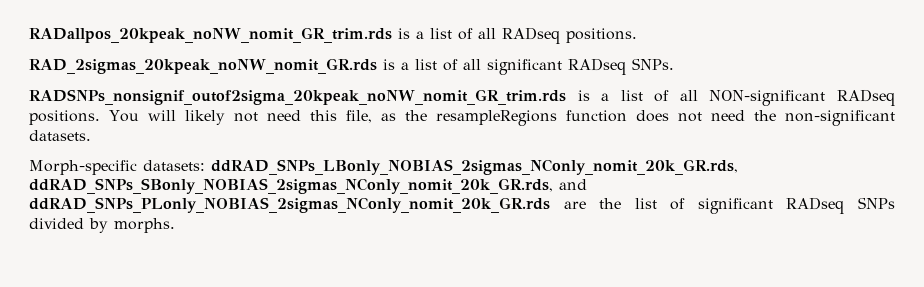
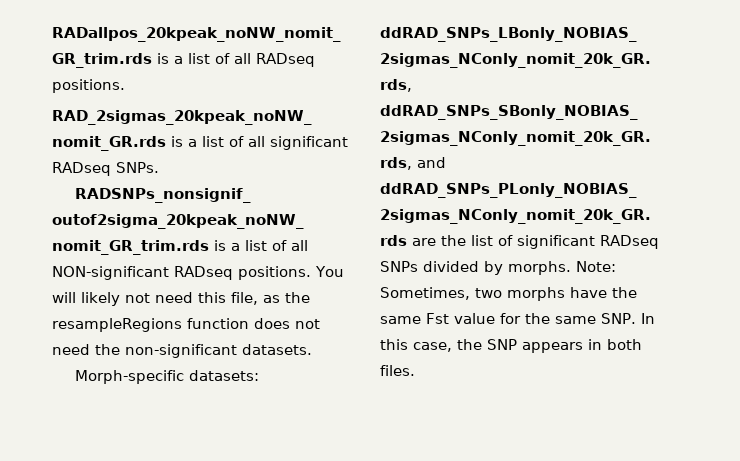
+ Note: Sometimes, two morphs have the same Fst value for the same SNP. In this case, the SNP appears in both files.

